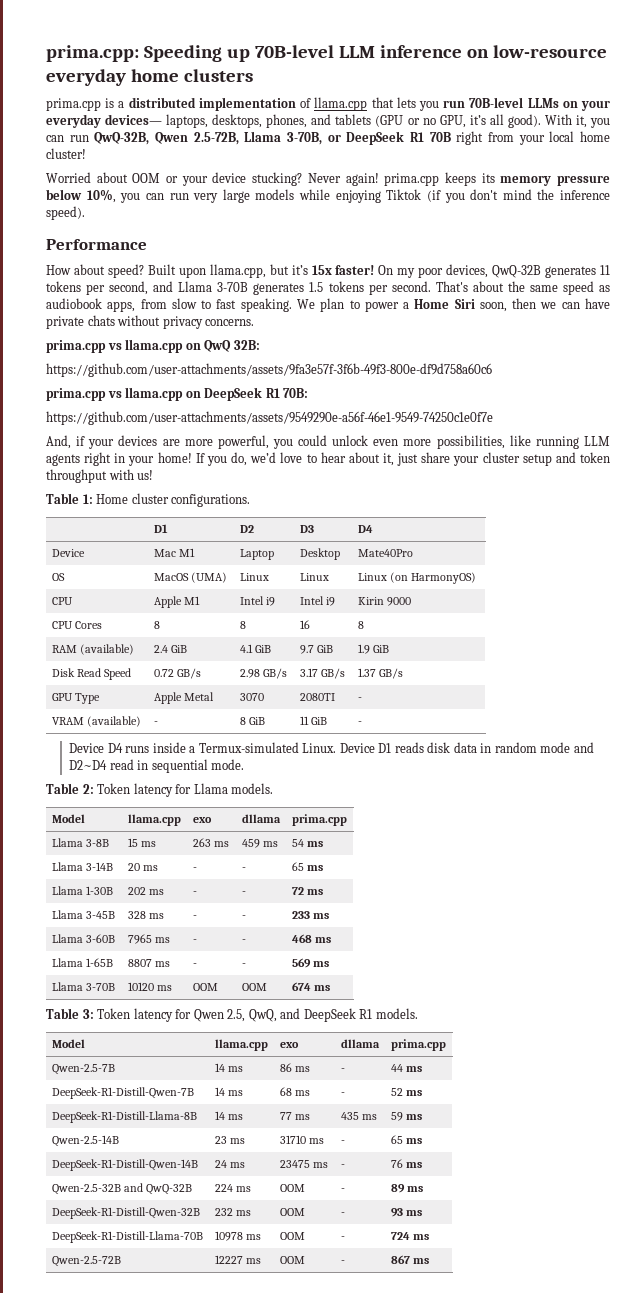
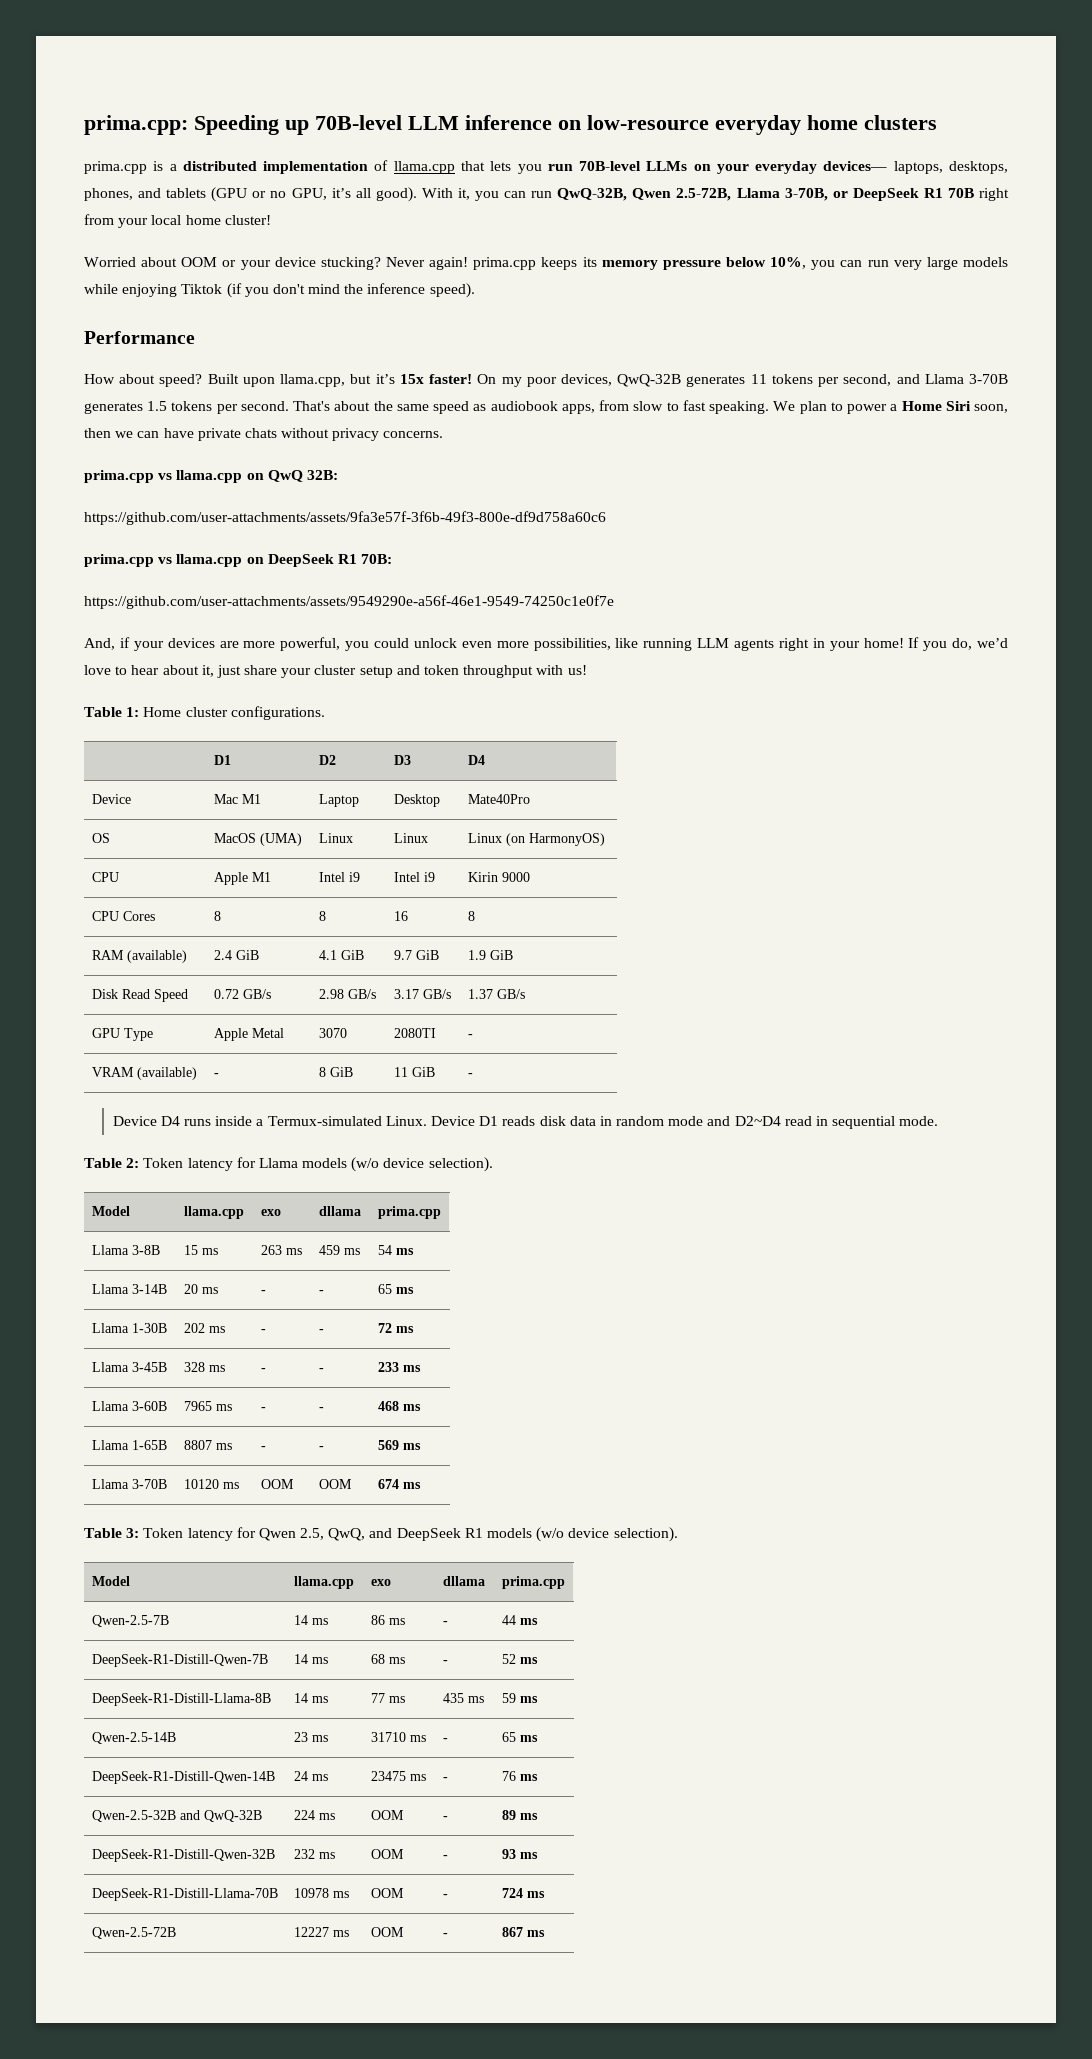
- Table 2: Token latency for Llama models.
+ Table 2: Token latency for Llama models (w/o device selection).
- Table 3: Token latency for Qwen 2.5, QwQ, and DeepSeek R1 models.
+ Table 3: Token latency for Qwen 2.5, QwQ, and DeepSeek R1 models (w/o device selection).

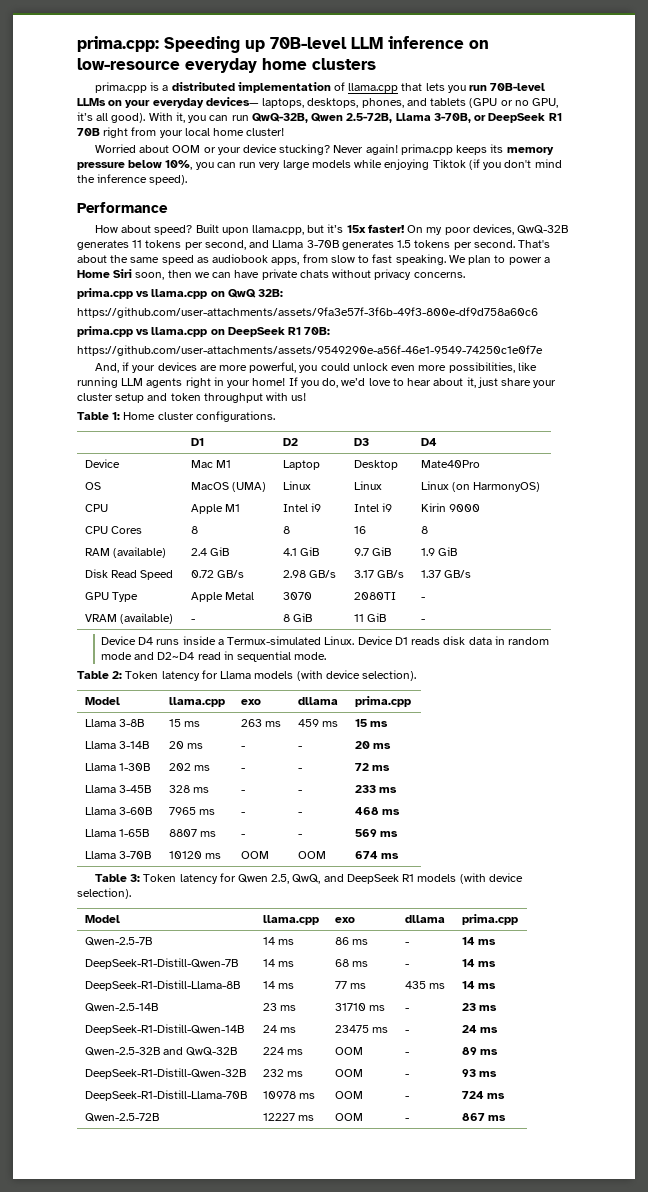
- Table 2: Token latency for Llama models (w/o device selection).
+ Table 2: Token latency for Llama models (with device selection).
- Llama 3-8B | 15 ms | 263 ms | 459 ms | 54 ms
+ Llama 3-8B | 15 ms | 263 ms | 459 ms | 15 ms
- Llama 3-14B | 20 ms | - | - | 65 ms
+ Llama 3-14B | 20 ms | - | - | 20 ms
- Table 3: Token latency for Qwen 2.5, QwQ, and DeepSeek R1 models (w/o device selection).
+ Table 3: Token latency for Qwen 2.5, QwQ, and DeepSeek R1 models (with device selection).
- Qwen-2.5-7B | 14 ms | 86 ms | - | 44 ms
+ Qwen-2.5-7B | 14 ms | 86 ms | - | 14 ms
- DeepSeek-R1-Distill-Qwen-7B | 14 ms | 68 ms | - | 52 ms
+ DeepSeek-R1-Distill-Qwen-7B | 14 ms | 68 ms | - | 14 ms
- DeepSeek-R1-Distill-Llama-8B | 14 ms | 77 ms | 435 ms | 59 ms
+ DeepSeek-R1-Distill-Llama-8B | 14 ms | 77 ms | 435 ms | 14 ms
- Qwen-2.5-14B | 23 ms | 31710 ms | - | 65 ms
+ Qwen-2.5-14B | 23 ms | 31710 ms | - | 23 ms
- DeepSeek-R1-Distill-Qwen-14B | 24 ms | 23475 ms | - | 76 ms
+ DeepSeek-R1-Distill-Qwen-14B | 24 ms | 23475 ms | - | 24 ms

